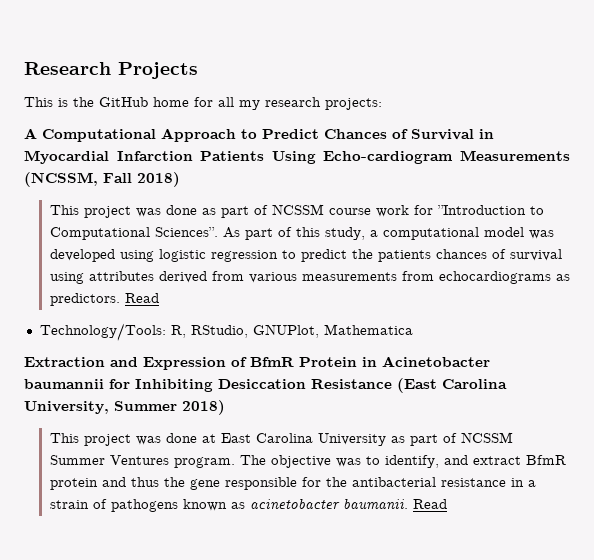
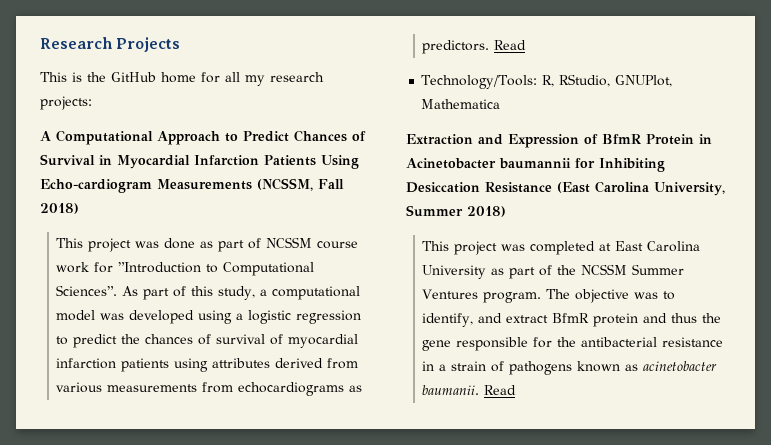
- As part of this study, a computational model was developed using logistic regression to predict the patients chances of survival using attributes derived from various measurements from echocardiograms as predictors.
+ As part of this study, a computational model was developed using a logistic regression to predict the chances of survival of myocardial infarction patients using attributes derived from various measurements from echocardiograms as predictors.
- This project was done at East Carolina University as part of NCSSM Summer Ventures program.
+ This project was completed at East Carolina University as part of the NCSSM Summer Ventures program.

